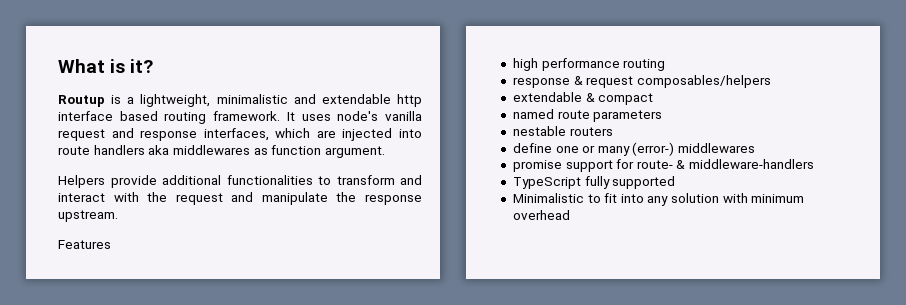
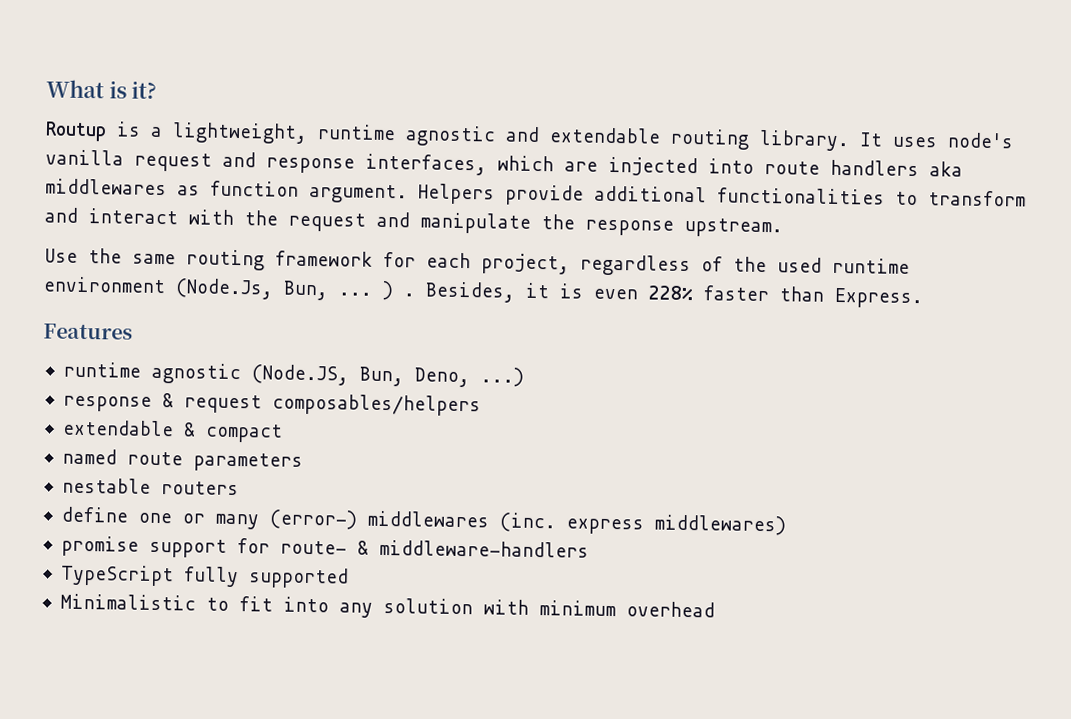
- Routup is a lightweight, minimalistic and extendable http interface based routing framework.
+ Routup is a lightweight, runtime agnostic and extendable routing library.
- It uses node's vanilla request and response interfaces, which are injected into route handlers aka middlewares as function argument.
- Helpers provide additional functionalities to transform and interact with the request and manipulate the response upstream.
+ It uses node's vanilla request and response interfaces, which are injected into route handlers aka middlewares as function argument. Helpers provide additional functionalities to transform and interact with the request and manipulate the response upstream.
+ Use the same routing framework for each project, regardless of the used runtime environment (Node.Js, Bun, ... ) . Besides, it is even 228% faster than Express.
  Features
- high performance routing
+ runtime agnostic (Node.JS, Bun, Deno, ...)
- define one or many (error-) middlewares
+ define one or many (error-) middlewares (inc. express middlewares)

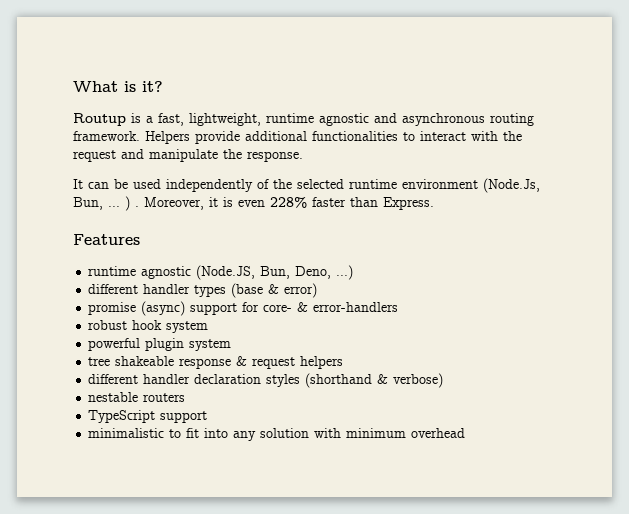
- Routup is a lightweight, runtime agnostic and extendable routing library. It uses node's vanilla request and response interfaces, which are injected into route handlers aka middlewares as function argument.
+ Routup is a fast, lightweight, runtime agnostic and asynchronous routing framework.
- Helpers provide additional functionalities to transform and interact with the request and manipulate the response upstream.
- Use the same routing framework for each project, regardless of the used runtime environment (Node.Js, Bun, ... ) .
+ Helpers provide additional functionalities to interact with the request and manipulate the response.
+ It can be used independently of the selected runtime environment (Node.Js, Bun, ... ) .
- Besides, it is even 228% faster than Express.
+ Moreover, it is even 228% faster than Express.
- response & request composables/helpers
- extendable & compact
- named route parameters
+ different handler types (base & error)
+ promise (async) support for core- & error-handlers
+ robust hook system
+ powerful plugin system
+ tree shakeable response & request helpers
+ different handler declaration styles (shorthand & verbose)
  nestable routers
- define one or many (error-) middlewares (inc. express middlewares)
- promise support for route- & middleware-handlers
- TypeScript fully supported
- Minimalistic to fit into any solution with minimum overhead
+ TypeScript support
+ minimalistic to fit into any solution with minimum overhead

